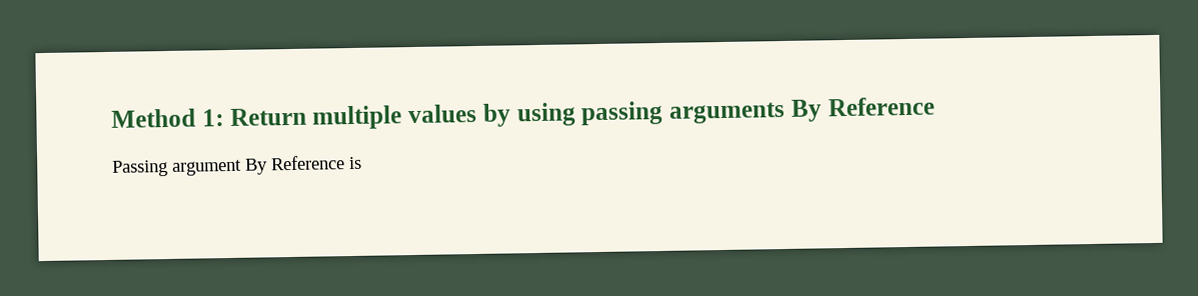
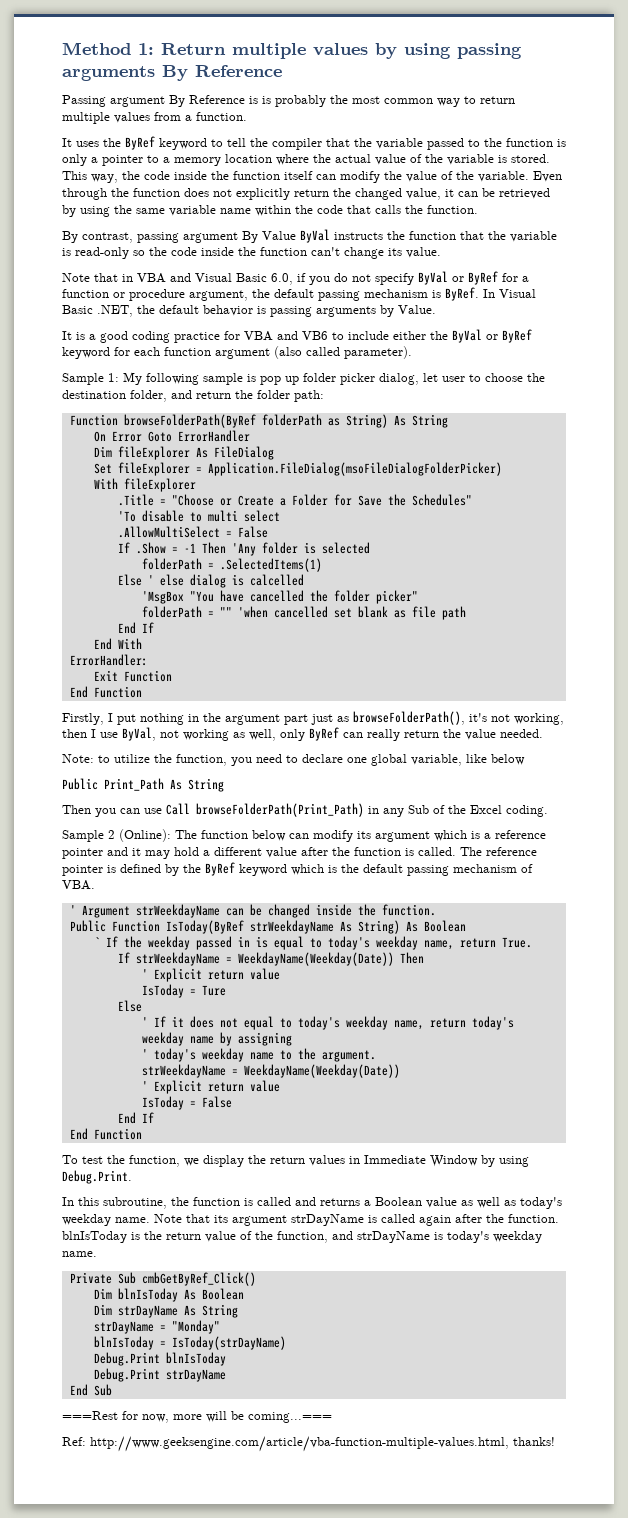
- Passing argument By Reference is
+ Passing argument By Reference is is probably the most common way to return multiple values from a function.
+ It uses the ByRef keyword to tell the compiler that the variable passed to the function is only a pointer to a memory location where the actual value of the variable is stored. This way, the code inside the function itself can modify the value of the variable. Even through the function does not explicitly return the changed value, it can be retrieved by using the same variable name within the code that calls the function.
+ By contrast, passing argument By Value ByVal instructs the function that the variable is read-only so the code inside the function can't change its value.
+ Note that in VBA and Visual Basic 6.0, if you do not specify ByVal or ByRef for a function or procedure argument, the default passing mechanism is ByRef. In Visual Basic .NET, the default behavior is passing arguments by Value.
+ It is a good coding practice for VBA and VB6 to include either the ByVal or ByRef keyword for each function argument (also called parameter).
+ Sample 1: My following sample is pop up folder picker dialog, let user to choose the destination folder, and return the folder path:
+ Function browseFolderPath(ByRef folderPath as String) As String
+ On Error Goto ErrorHandler
+ Dim fileExplorer As FileDialog
+ Set fileExplorer = Application.FileDialog(msoFileDialogFolderPicker)
+ With fileExplorer
+ .Title = "Choose or Create a Folder for Save the Schedules"
+ 'To disable to multi select
+ .AllowMultiSelect = False
+ If .Show = -1 Then 'Any folder is selected
+ folderPath = .SelectedItems(1)
+ Else ' else dialog is calcelled
+ 'MsgBox "You have cancelled the folder picker"
+ folderPath = "" 'when cancelled set blank as file path
+ End If
+ End With
+ ErrorHandler:
+ Exit Function
+ End Function
+ Firstly, I put nothing in the argument part just as browseFolderPath(), it's not working, then I use ByVal, not working as well, only ByRef can really return the value needed.
+ Note: to utilize the function, you need to declare one global variable, like below
+ Public Print_Path As String
+ Then you can use Call browseFolderPath(Print_Path) in any Sub of the Excel coding.
+ Sample 2 (Online): The function below can modify its argument which is a reference pointer and it may hold a different value after the function is called. The reference pointer is defined by the ByRef keyword which is the default passing mechanism of VBA.
+ ' Argument strWeekdayName can be changed inside the function.
+ Public Function IsToday(ByRef strWeekdayName As String) As Boolean
+ ` If the weekday passed in is equal to today's weekday name, return True.
+ If strWeekdayName = WeekdayName(Weekday(Date)) Then
+ ' Explicit return value
+ IsToday = Ture
+ Else
+ ' If it does not equal to today's weekday name, return today's weekday name by assigning
+ ' today's weekday name to the argument.
+ strWeekdayName = WeekdayName(Weekday(Date))
+ ' Explicit return value
+ IsToday = False
+ End If
+ End Function
+ To test the function, we display the return values in Immediate Window by using Debug.Print.
+ In this subroutine, the function is called and returns a Boolean value as well as today's weekday name. Note that its argument strDayName is called again after the function. blnIsToday is the return value of the function, and strDayName is today's weekday name.
+ Private Sub cmbGetByRef_Click()
+ Dim blnIsToday As Boolean
+ Dim strDayName As String
+ strDayName = "Monday"
+ blnIsToday = IsToday(strDayName)
+ Debug.Print blnIsToday
+ Debug.Print strDayName
+ End Sub
+ ===Rest for now, more will be coming...===
+ Ref: http://www.geeksengine.com/article/vba-function-multiple-values.html, thanks!

